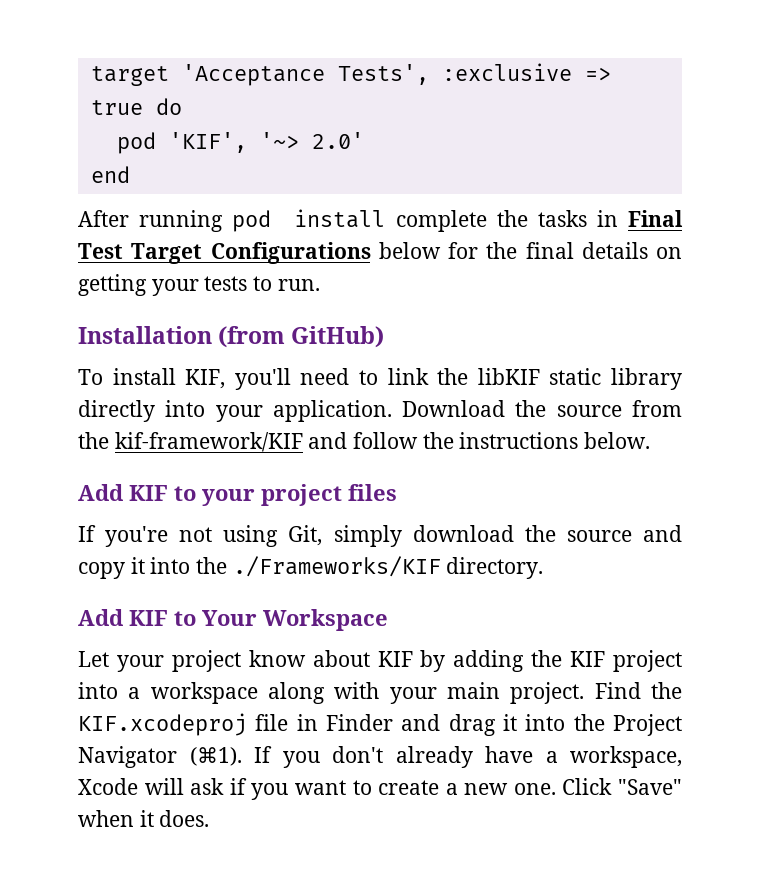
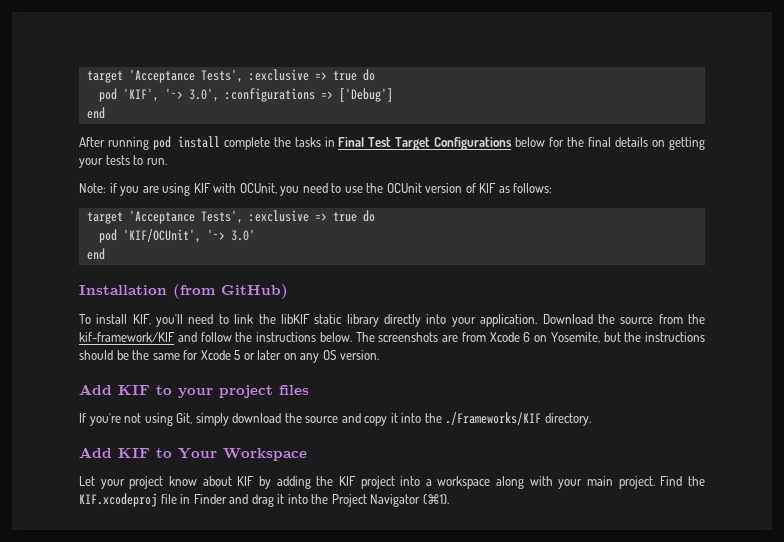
- pod 'KIF', '~> 2.0'
+ pod 'KIF', '~> 3.0', :configurations => ['Debug']
+ Note: if you are using KIF with OCUnit, you need to use the OCUnit version of KIF as follows:
+ target 'Acceptance Tests', :exclusive => true do
+ pod 'KIF/OCUnit', '~> 3.0'
+ end
+ The screenshots are from Xcode 6 on Yosemite, but the instructions should be the same for Xcode 5 or later on any OS version.
- If you don't already have a workspace, Xcode will ask if you want to create a new one. Click "Save" when it does.

